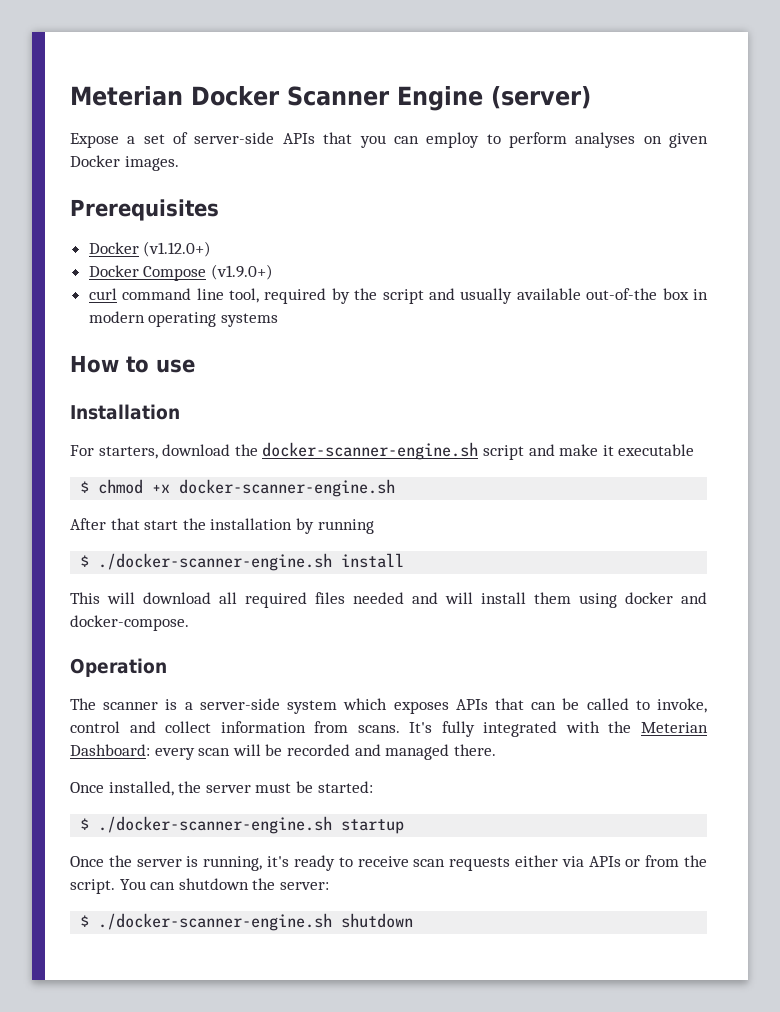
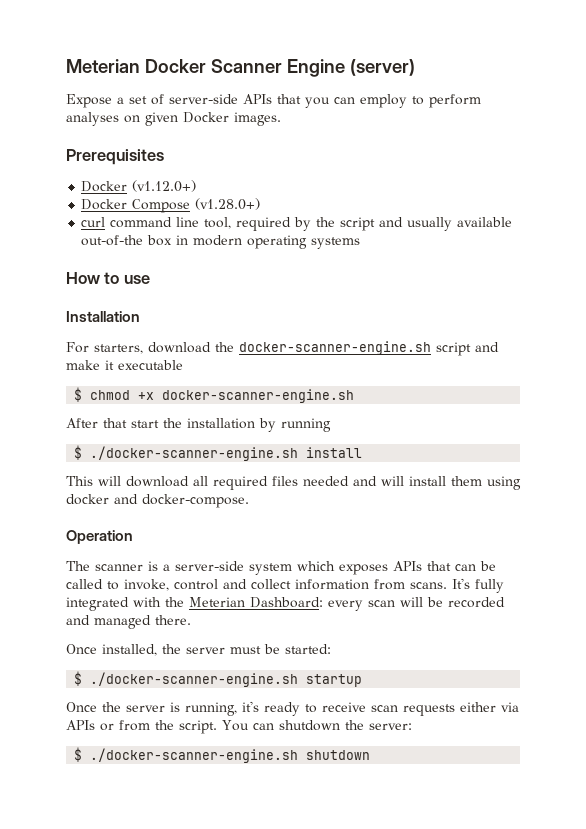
- Docker Compose (v1.9.0+)
+ Docker Compose (v1.28.0+)

